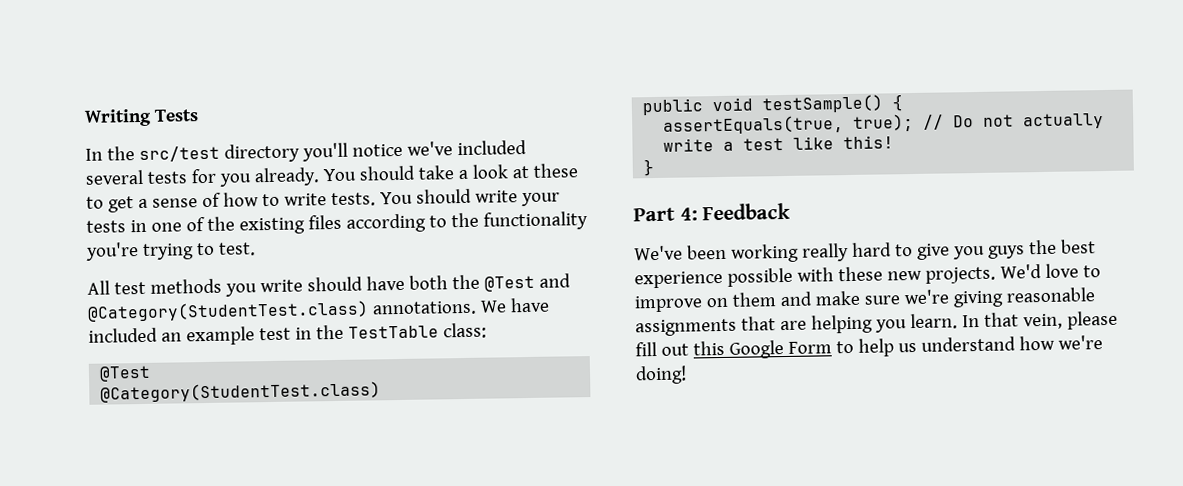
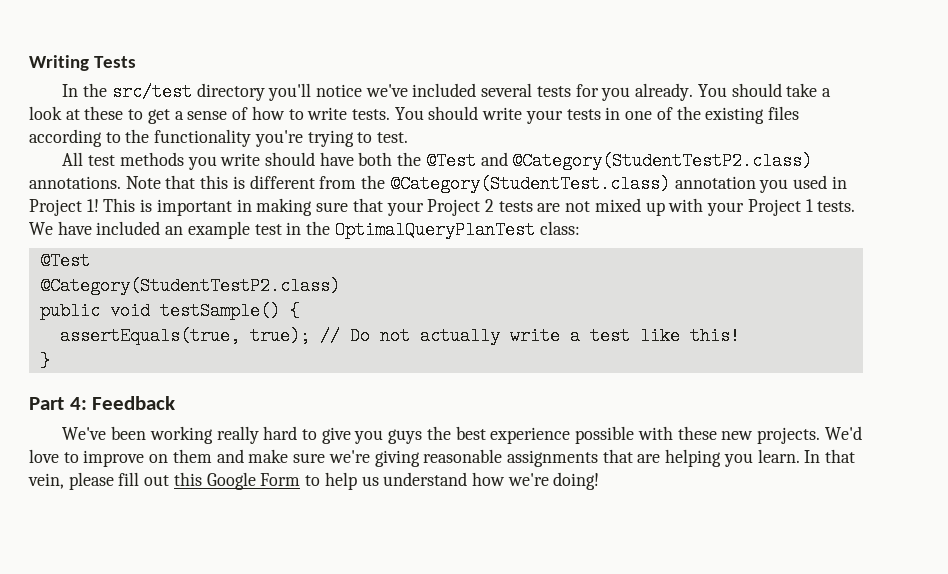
- All test methods you write should have both the @Test and @Category(StudentTest.class) annotations.
+ All test methods you write should have both the @Test and @Category(StudentTestP2.class) annotations. Note that this is different from the @Category(StudentTest.class) annotation you used in Project 1! This is important in making sure that your Project 2 tests are not mixed up with your Project 1 tests.
- We have included an example test in the TestTable class:
+ We have included an example test in the OptimalQueryPlanTest class:
  @Test
- @Category(StudentTest.class)
+ @Category(StudentTestP2.class)

